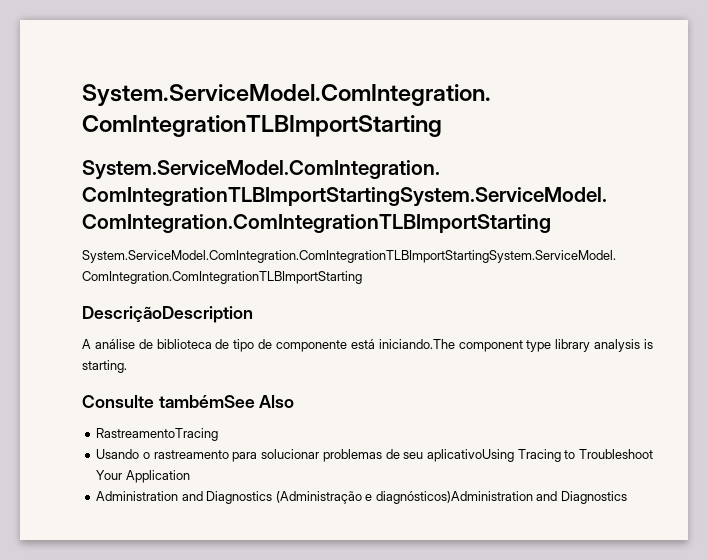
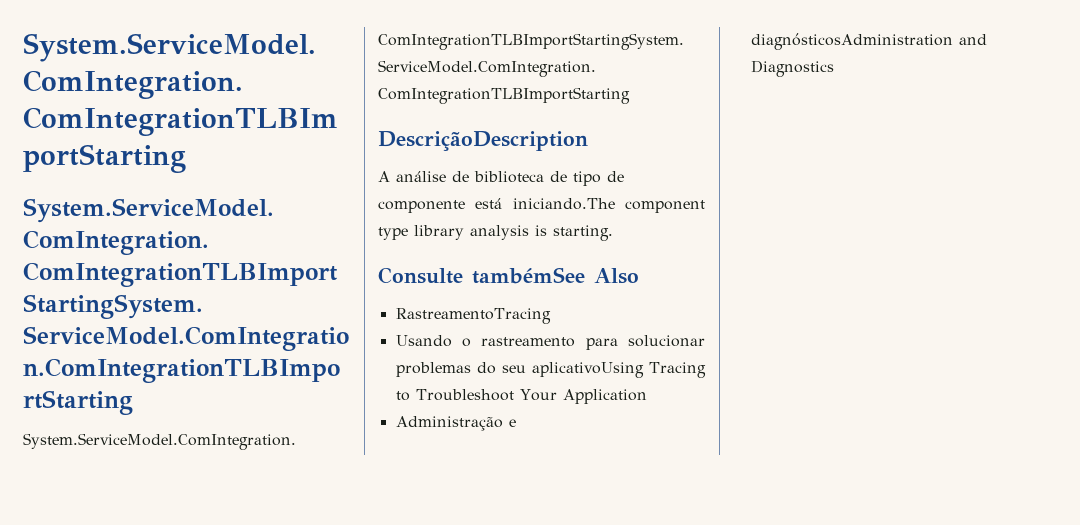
- Usando o rastreamento para solucionar problemas de seu aplicativoUsing Tracing to Troubleshoot Your Application
+ Usando o rastreamento para solucionar problemas do seu aplicativoUsing Tracing to Troubleshoot Your Application
- Administration and Diagnostics (Administração e diagnósticos)Administration and Diagnostics
+ Administração e diagnósticosAdministration and Diagnostics

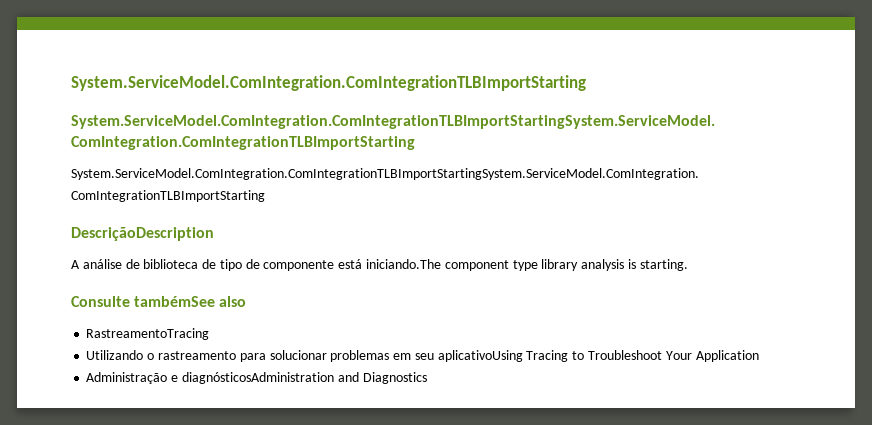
- Consulte tambémSee Also
+ Consulte tambémSee also
- Usando o rastreamento para solucionar problemas do seu aplicativoUsing Tracing to Troubleshoot Your Application
+ Utilizando o rastreamento para solucionar problemas em seu aplicativoUsing Tracing to Troubleshoot Your Application

